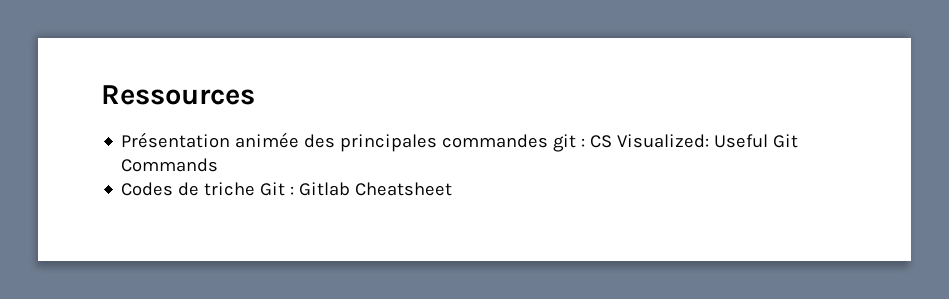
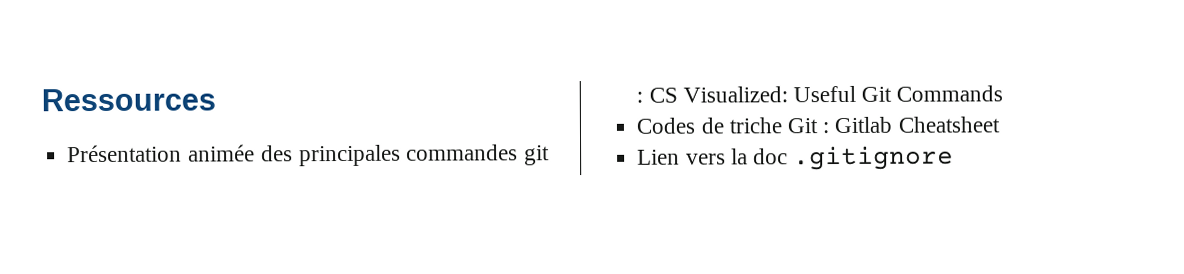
+ Lien vers la doc .gitignore

